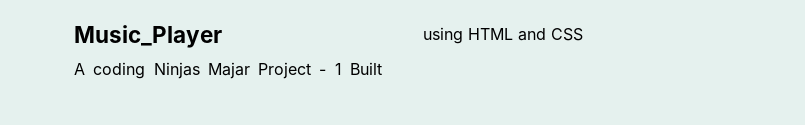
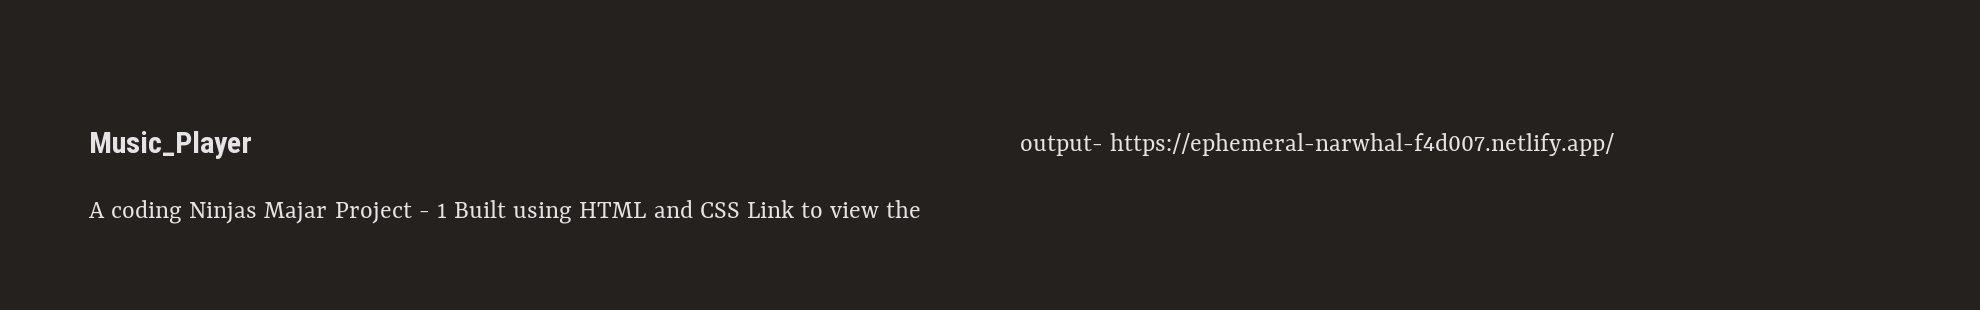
- A coding Ninjas Majar Project - 1 Built using HTML and CSS
+ A coding Ninjas Majar Project - 1 Built using HTML and CSS Link to view the output- https://ephemeral-narwhal-f4d007.netlify.app/

